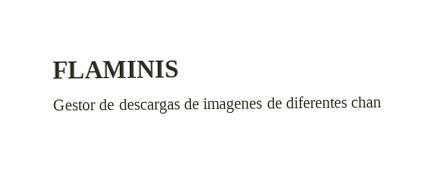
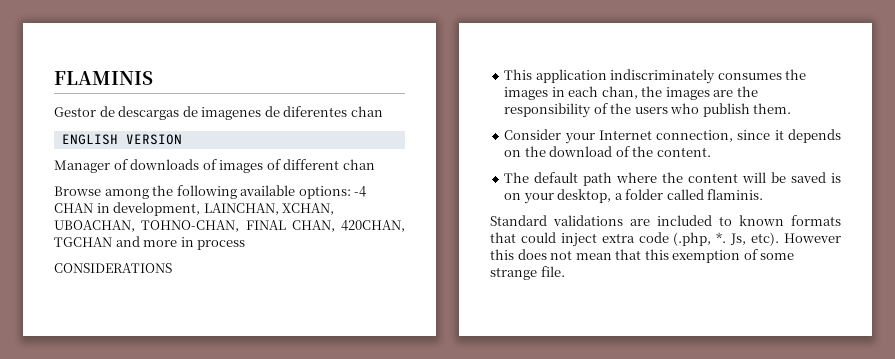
+ ENGLISH VERSION
+ Manager of downloads of images of different chan
+ Browse among the following available options: -4 CHAN in development, LAINCHAN, XCHAN, UBOACHAN, TOHNO-CHAN, FINAL CHAN, 420CHAN, TGCHAN and more in process
+ CONSIDERATIONS
+ This application indiscriminately consumes the images in each chan, the images are the responsibility of the users who publish them.
+ Consider your Internet connection, since it depends on the download of the content.
+ The default path where the content will be saved is on your desktop, a folder called flaminis.
+ Standard validations are included to known formats that could inject extra code (.php, *. Js, etc). However this does not mean that this exemption of some strange file.

